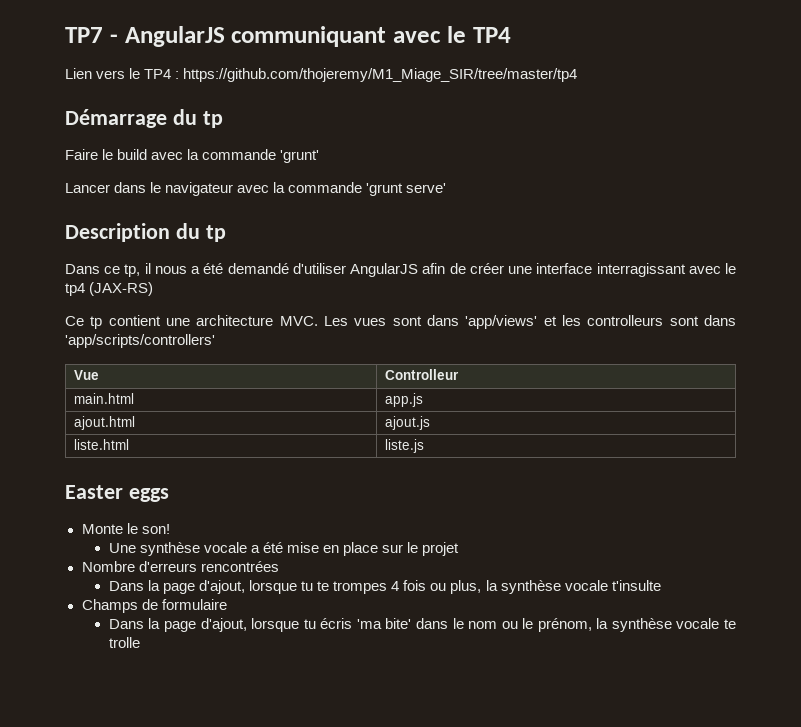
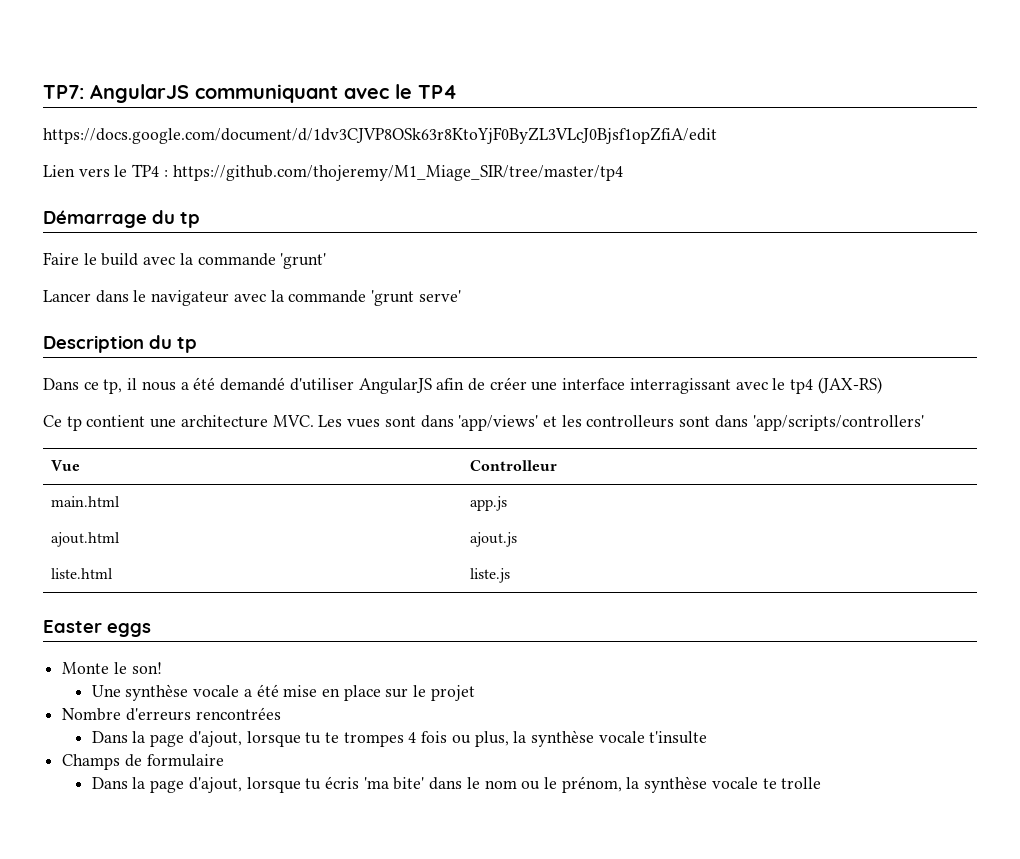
- TP7 - AngularJS communiquant avec le TP4
+ TP7: AngularJS communiquant avec le TP4
+ https://docs.google.com/document/d/1dv3CJVP8OSk63r8KtoYjF0ByZL3VLcJ0Bjsf1opZfiA/edit

